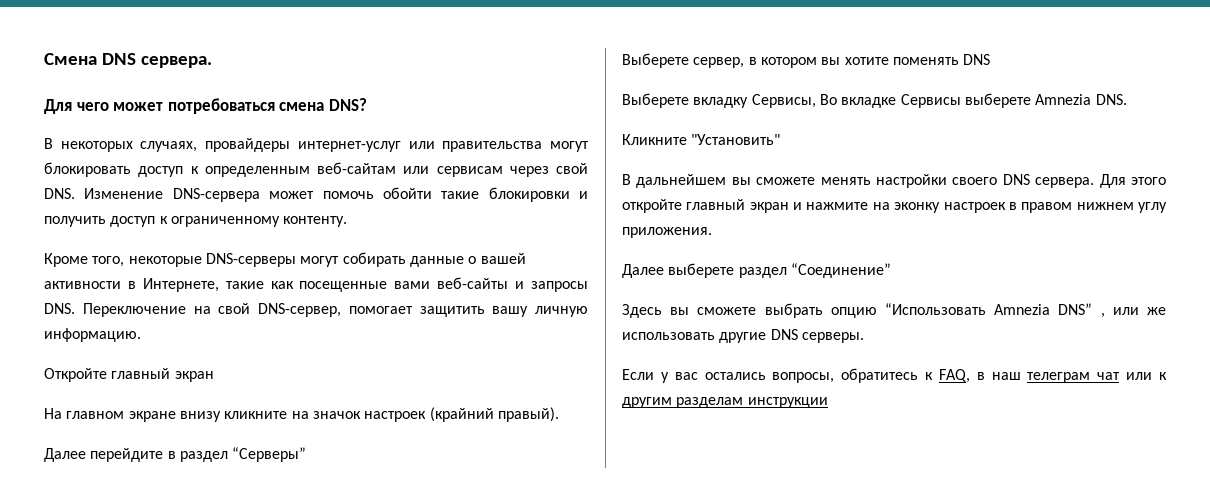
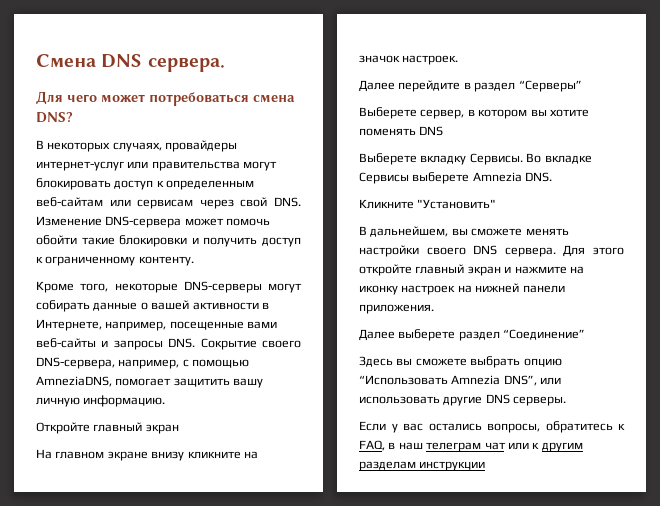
- Кроме того, некоторые DNS-серверы могут собирать данные о вашей активности в Интернете, такие как посещенные вами веб-сайты и запросы DNS. Переключение на свой DNS-сервер, помогает защитить вашу личную информацию.
+ Кроме того, некоторые DNS-серверы могут собирать данные о вашей активности в Интернете, например, посещенные вами веб-сайты и запросы DNS. Сокрытие своего DNS-сервера, например, с помощью AmneziaDNS, помогает защитить вашу личную информацию.
- На главном экране внизу кликните на значок настроек (крайний правый).
+ На главном экране внизу кликните на значок настроек.
- Выберете вкладку Сервисы, Во вкладке Сервисы выберете Amnezia DNS.
+ Выберете вкладку Сервисы. Во вкладке Сервисы выберете Amnezia DNS.
- В дальнейшем вы сможете менять настройки своего DNS сервера.
+ В дальнейшем, вы сможете менять настройки своего DNS сервера.
- Для этого откройте главный экран и нажмите на эконку настроек в правом нижнем углу приложения.
+ Для этого откройте главный экран и нажмите на иконку настроек на нижней панели приложения.
- Здесь вы сможете выбрать опцию “Использовать Amnezia DNS” , или же использовать другие DNS серверы.
+ Здесь вы сможете выбрать опцию “Использовать Amnezia DNS”, или использовать другие DNS серверы.

